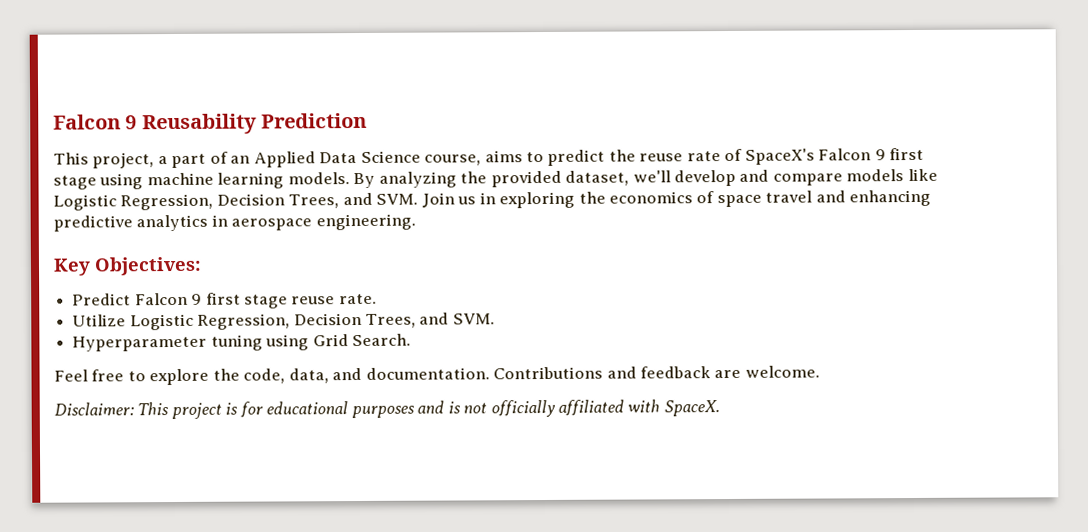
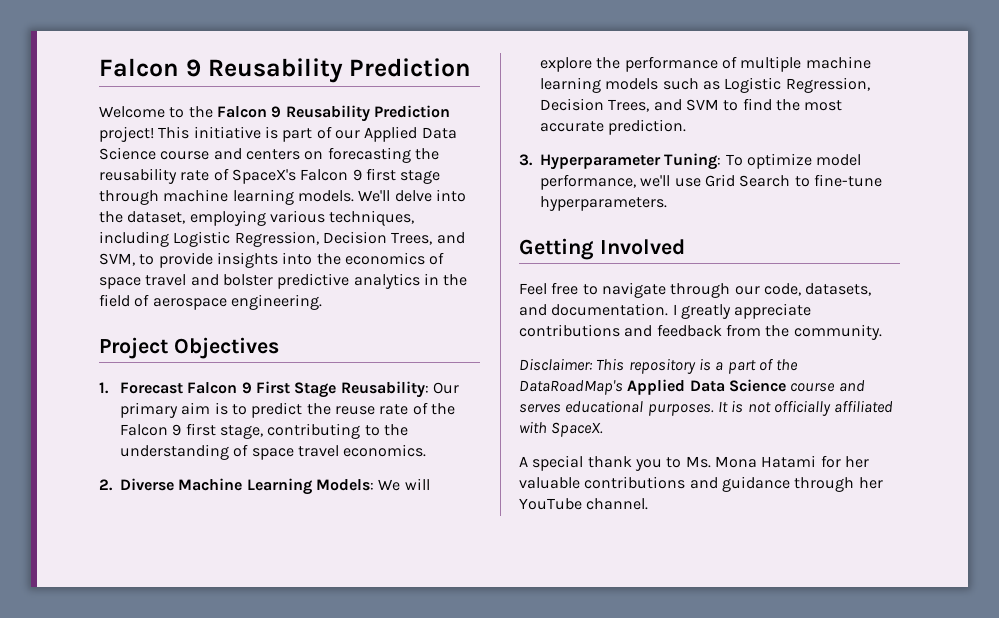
- This project, a part of an Applied Data Science course, aims to predict the reuse rate of SpaceX's Falcon 9 first stage using machine learning models.
+ Welcome to the Falcon 9 Reusability Prediction project! This initiative is part of our Applied Data Science course and centers on forecasting the reusability rate of SpaceX's Falcon 9 first stage through machine learning models.
- By analyzing the provided dataset, we'll develop and compare models like Logistic Regression, Decision Trees, and SVM. Join us in exploring the economics of space travel and enhancing predictive analytics in aerospace engineering.
+ We'll delve into the dataset, employing various techniques, including Logistic Regression, Decision Trees, and SVM, to provide insights into the economics of space travel and bolster predictive analytics in the field of aerospace engineering.
- Key Objectives:
- Predict Falcon 9 first stage reuse rate.
- Utilize Logistic Regression, Decision Trees, and SVM.
- Hyperparameter tuning using Grid Search.
- Feel free to explore the code, data, and documentation. Contributions and feedback are welcome.
- Disclaimer: This project is for educational purposes and is not officially affiliated with SpaceX.
+ Project Objectives
+ 1. Forecast Falcon 9 First Stage Reusability: Our primary aim is to predict the reuse rate of the Falcon 9 first stage, contributing to the understanding of space travel economics.
+ 2. Diverse Machine Learning Models: We will explore the performance of multiple machine learning models such as Logistic Regression, Decision Trees, and SVM to find the most accurate prediction.
+ 3. Hyperparameter Tuning: To optimize model performance, we'll use Grid Search to fine-tune hyperparameters.
+ Getting Involved
+ Feel free to navigate through our code, datasets, and documentation. I greatly appreciate contributions and feedback from the community.
+ Disclaimer: This repository is a part of the DataRoadMap's Applied Data Science course and serves educational purposes. It is not officially affiliated with SpaceX.
+ A special thank you to Ms. Mona Hatami for her valuable contributions and guidance through her YouTube channel.

